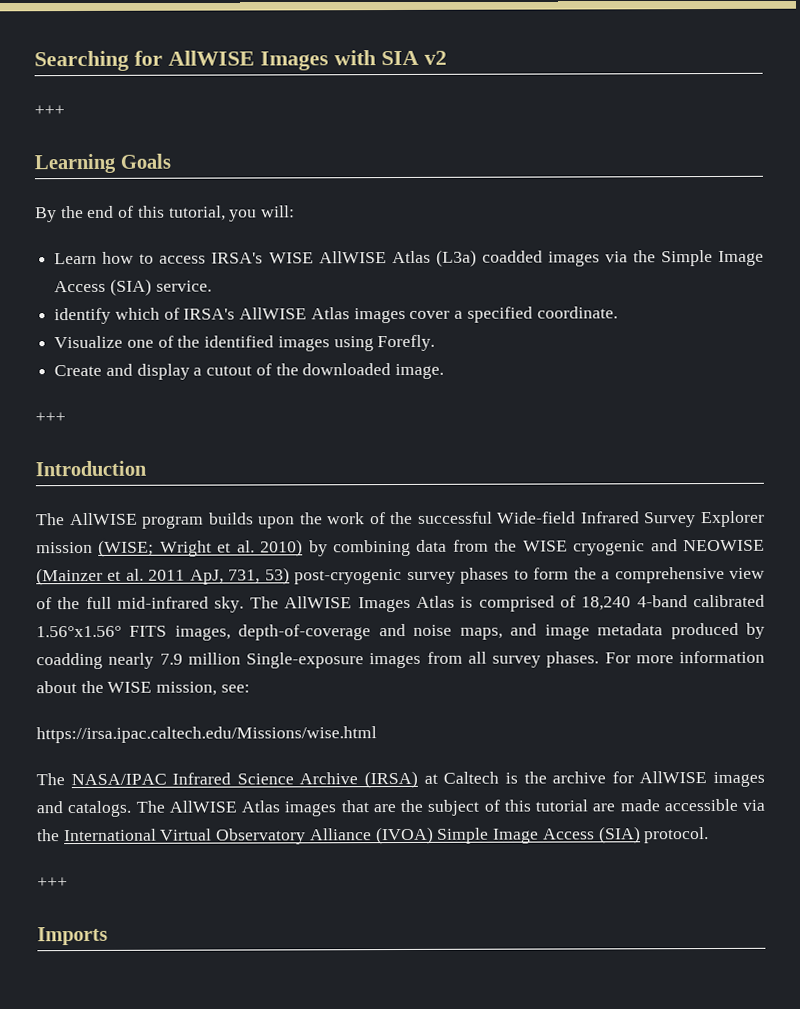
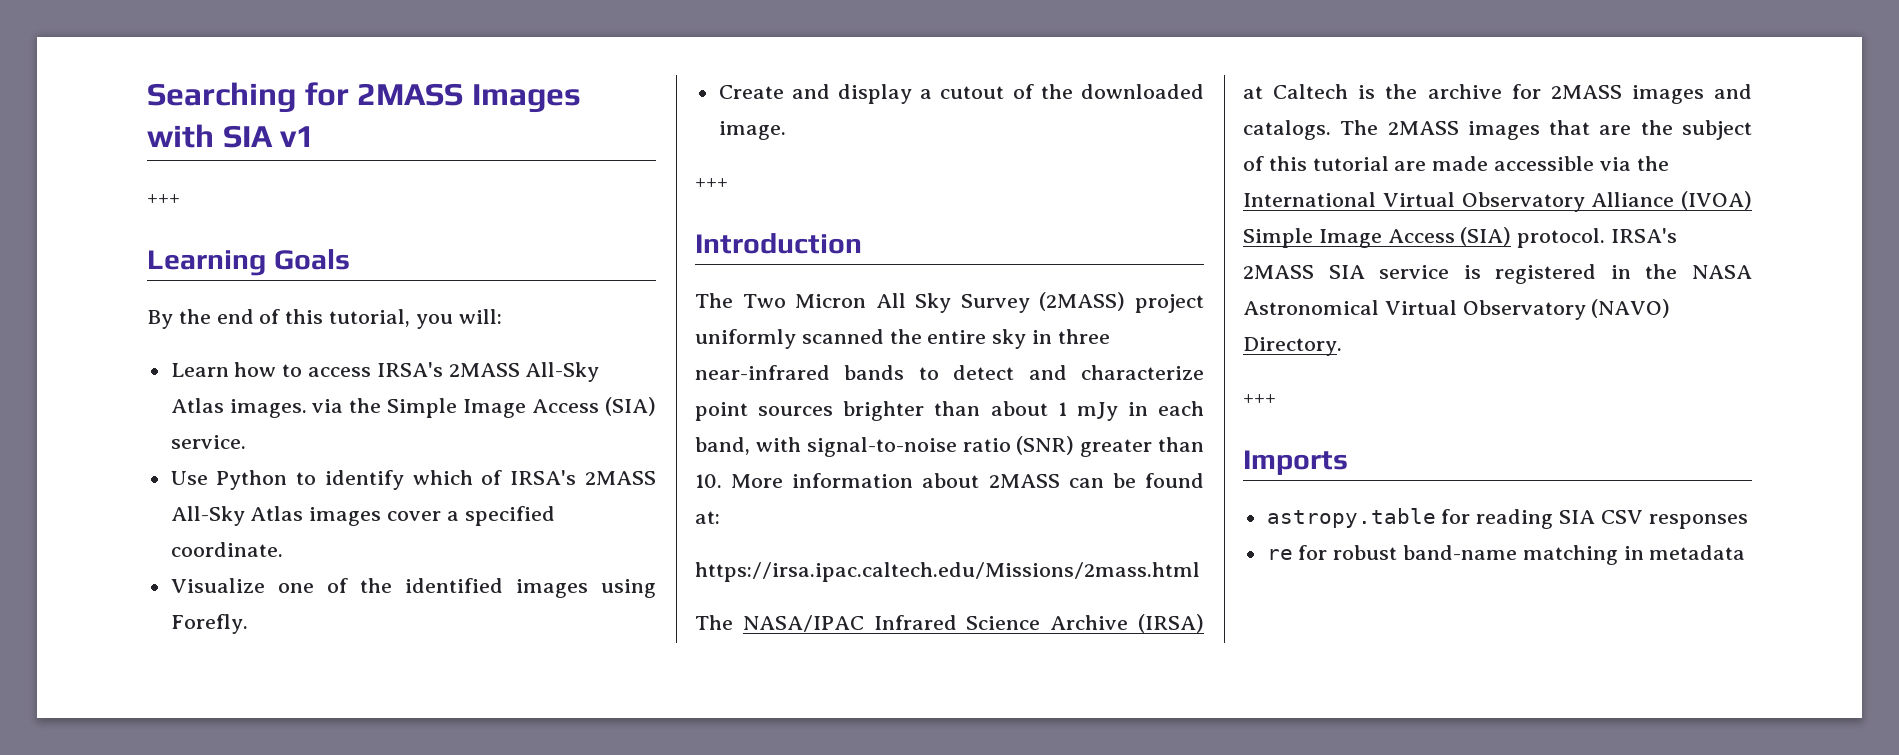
- Searching for AllWISE Images with SIA v2
+ Searching for 2MASS Images with SIA v1
- Learn how to access IRSA's WISE AllWISE Atlas (L3a) coadded images via the Simple Image Access (SIA) service.
+ Learn how to access IRSA's 2MASS All-Sky Atlas images. via the Simple Image Access (SIA) service.
- identify which of IRSA's AllWISE Atlas images cover a specified coordinate.
+ Use Python to identify which of IRSA's 2MASS All-Sky Atlas images cover a specified coordinate.
- The AllWISE program builds upon the work of the successful Wide-field Infrared Survey Explorer mission (WISE; Wright et al. 2010) by combining data from the WISE cryogenic and NEOWISE (Mainzer et al. 2011 ApJ, 731, 53) post-cryogenic survey phases to form the a comprehensive view of the full mid-infrared sky. The AllWISE Images Atlas is comprised of 18,240 4-band calibrated 1.56°x1.56° FITS images, depth-of-coverage and noise maps, and image metadata produced by coadding nearly 7.9 million Single-exposure images from all survey phases. For more information about the WISE mission, see:
- https://irsa.ipac.caltech.edu/Missions/wise.html
+ The Two Micron All Sky Survey (2MASS) project uniformly scanned the entire sky in three near-infrared bands to detect and characterize point sources brighter than about 1 mJy in each band, with signal-to-noise ratio (SNR) greater than 10. More information about 2MASS can be found at:
+ https://irsa.ipac.caltech.edu/Missions/2mass.html
- The NASA/IPAC Infrared Science Archive (IRSA) at Caltech is the archive for AllWISE images and catalogs.
+ The NASA/IPAC Infrared Science Archive (IRSA) at Caltech is the archive for 2MASS images and catalogs.
- The AllWISE Atlas images that are the subject of this tutorial are made accessible via the International Virtual Observatory Alliance (IVOA) Simple Image Access (SIA) protocol.
+ The 2MASS images that are the subject of this tutorial are made accessible via the International Virtual Observatory Alliance (IVOA) Simple Image Access (SIA) protocol. IRSA's 2MASS SIA service is registered in the NASA Astronomical Virtual Observatory (NAVO) Directory.
  +++
  Imports
+ astropy.table for reading SIA CSV responses
+ re for robust band-name matching in metadata

